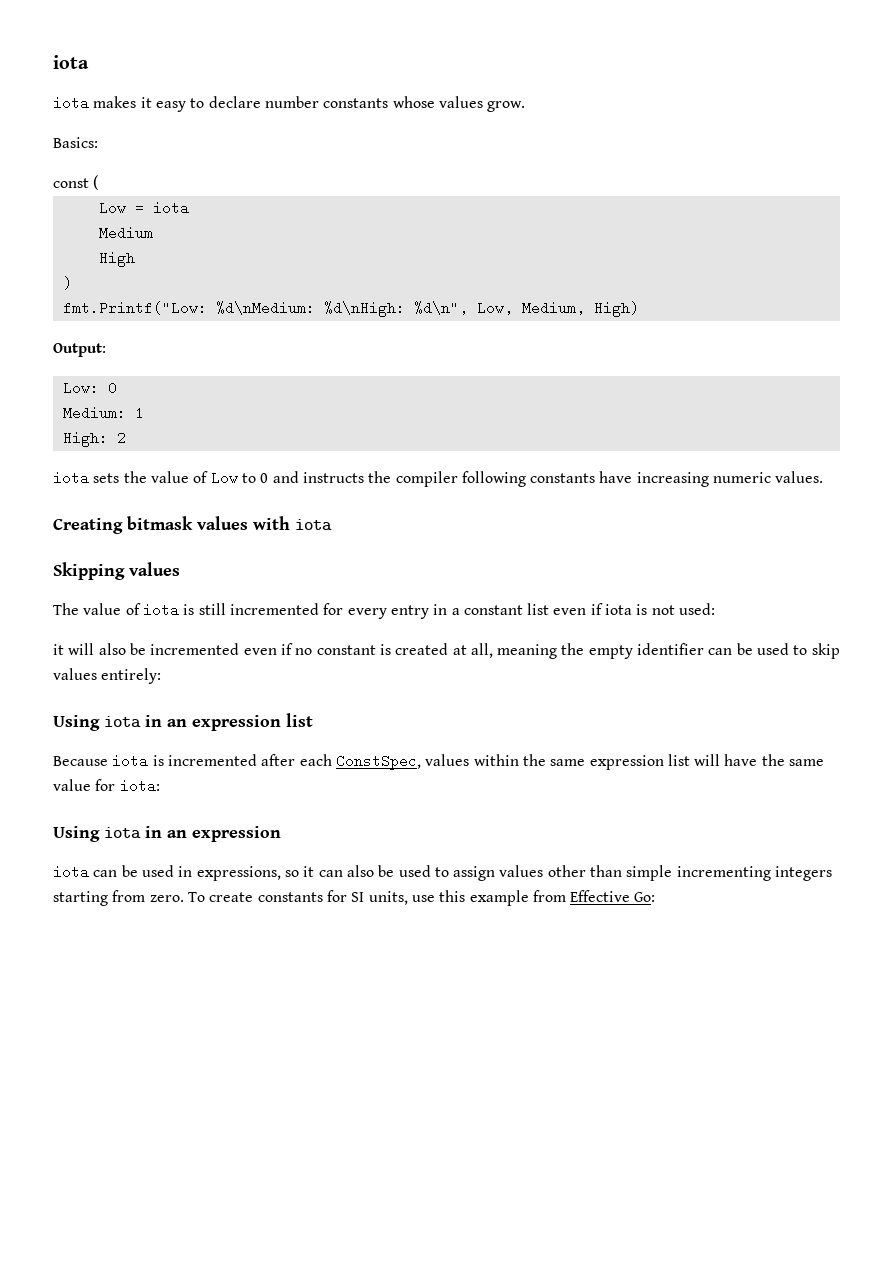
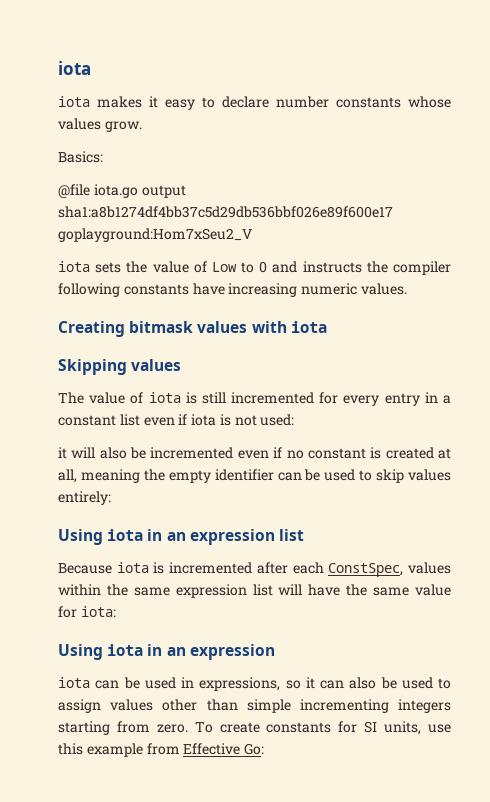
- const (
- Low = iota
- Medium
- High
- )
- fmt.Printf("Low: %d\nMedium: %d\nHigh: %d\n", Low, Medium, High)
- Output:
- Low: 0
- Medium: 1
- High: 2
+ @file iota.go output sha1:a8b1274df4bb37c5d29db536bbf026e89f600e17 goplayground:Hom7xSeu2_V

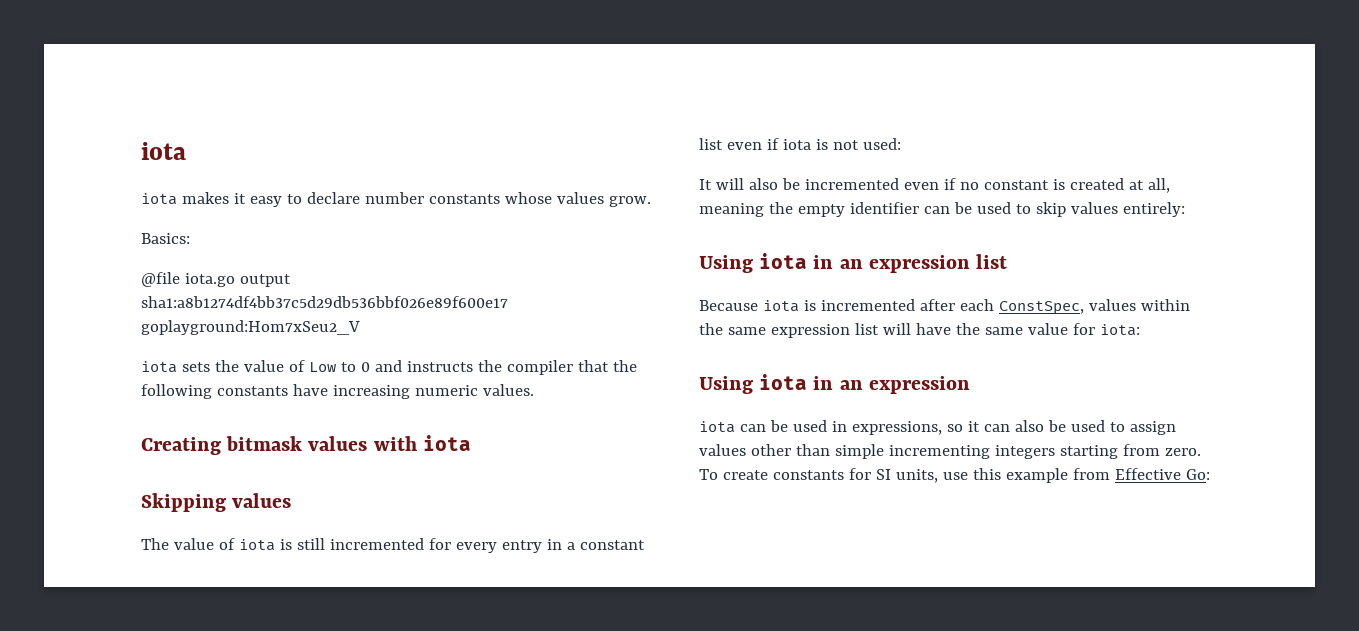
- iota sets the value of Low to 0 and instructs the compiler following constants have increasing numeric values.
+ iota sets the value of Low to 0 and instructs the compiler that the following constants have increasing numeric values.
- it will also be incremented even if no constant is created at all, meaning the empty identifier can be used to skip values entirely:
+ It will also be incremented even if no constant is created at all, meaning the empty identifier can be used to skip values entirely:

